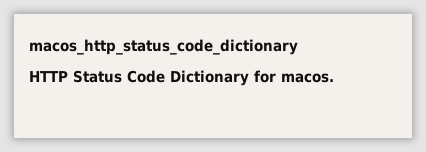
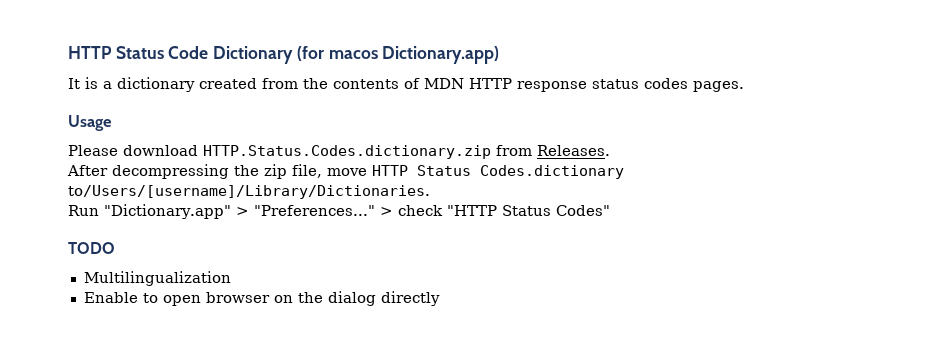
- macos_http_status_code_dictionary
- HTTP Status Code Dictionary for macos.
+ HTTP Status Code Dictionary (for macos Dictionary.app)
+ It is a dictionary created from the contents of MDN HTTP response status codes pages.
+ Usage
+ Please download HTTP.Status.Codes.dictionary.zip from Releases.
+ After decompressing the zip file, move HTTP Status Codes.dictionary to/Users/[username]/Library/Dictionaries.
+ Run "Dictionary.app" > "Preferences..." > check "HTTP Status Codes"
+ TODO
+ Multilingualization
+ Enable to open browser on the dialog directly

